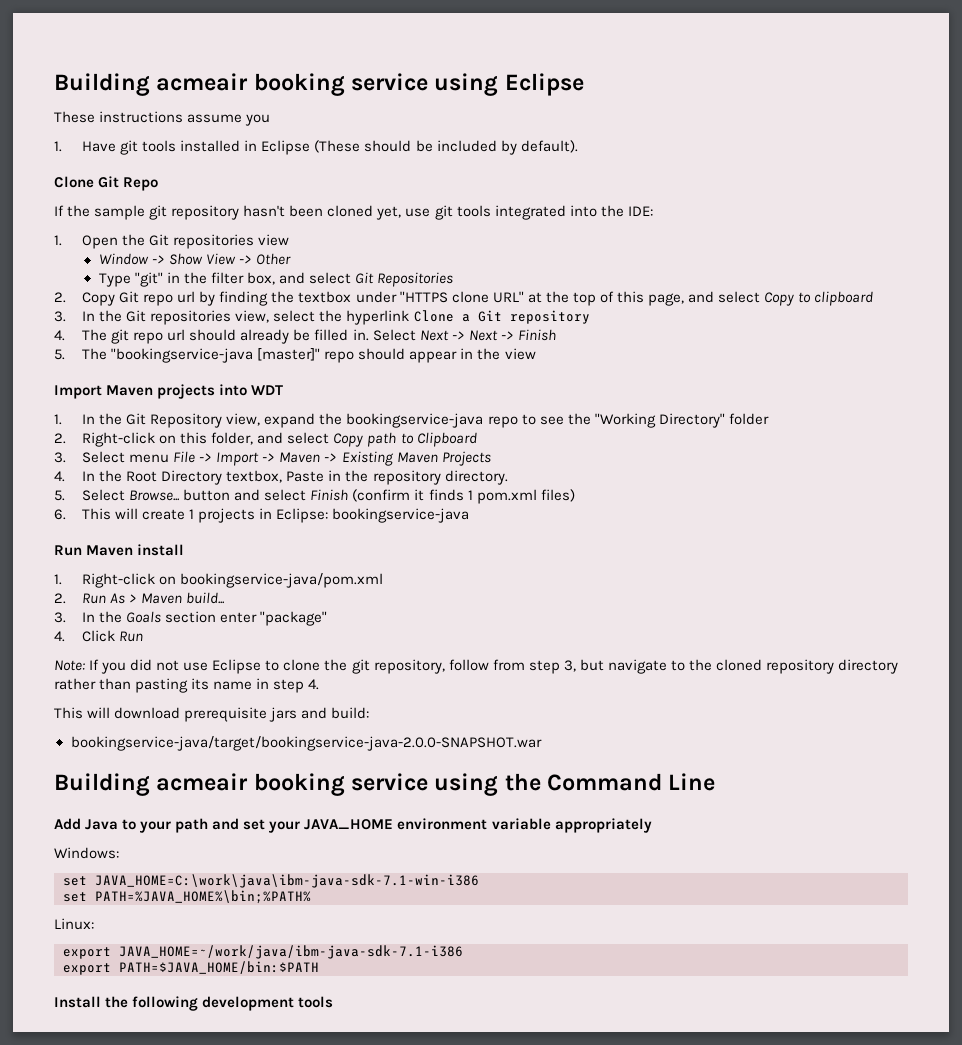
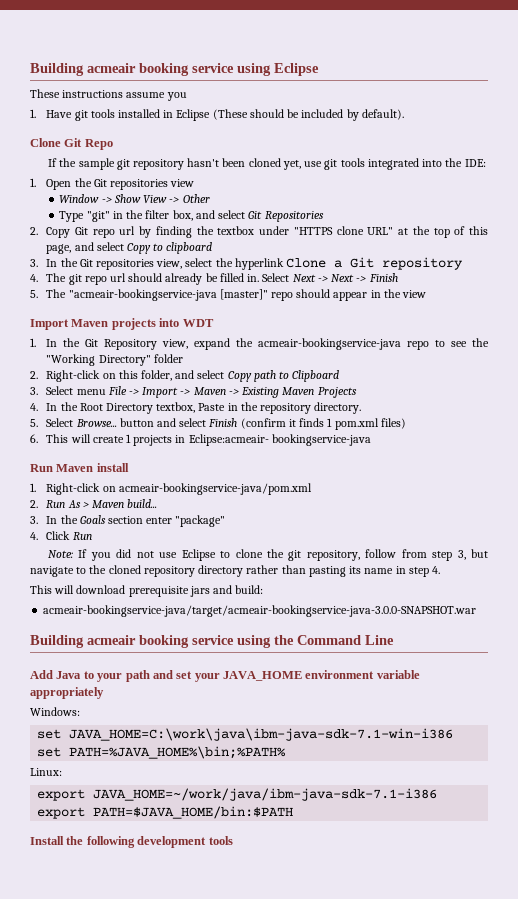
- 5. The "bookingservice-java [master]" repo should appear in the view
+ 5. The "acmeair-bookingservice-java [master]" repo should appear in the view
- 1. In the Git Repository view, expand the bookingservice-java repo to see the "Working Directory" folder
+ 1. In the Git Repository view, expand the acmeair-bookingservice-java repo to see the "Working Directory" folder
- 6. This will create 1 projects in Eclipse: bookingservice-java
+ 6. This will create 1 projects in Eclipse:acmeair- bookingservice-java
- 1. Right-click on bookingservice-java/pom.xml
+ 1. Right-click on acmeair-bookingservice-java/pom.xml
- bookingservice-java/target/bookingservice-java-2.0.0-SNAPSHOT.war
+ acmeair-bookingservice-java/target/acmeair-bookingservice-java-3.0.0-SNAPSHOT.war

